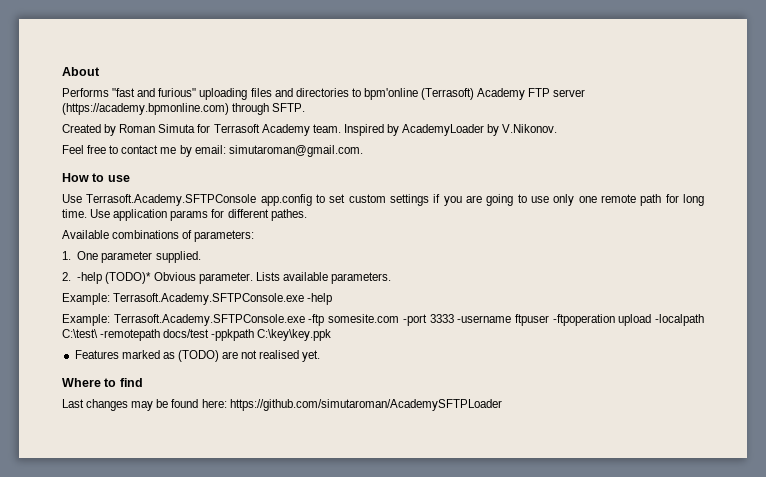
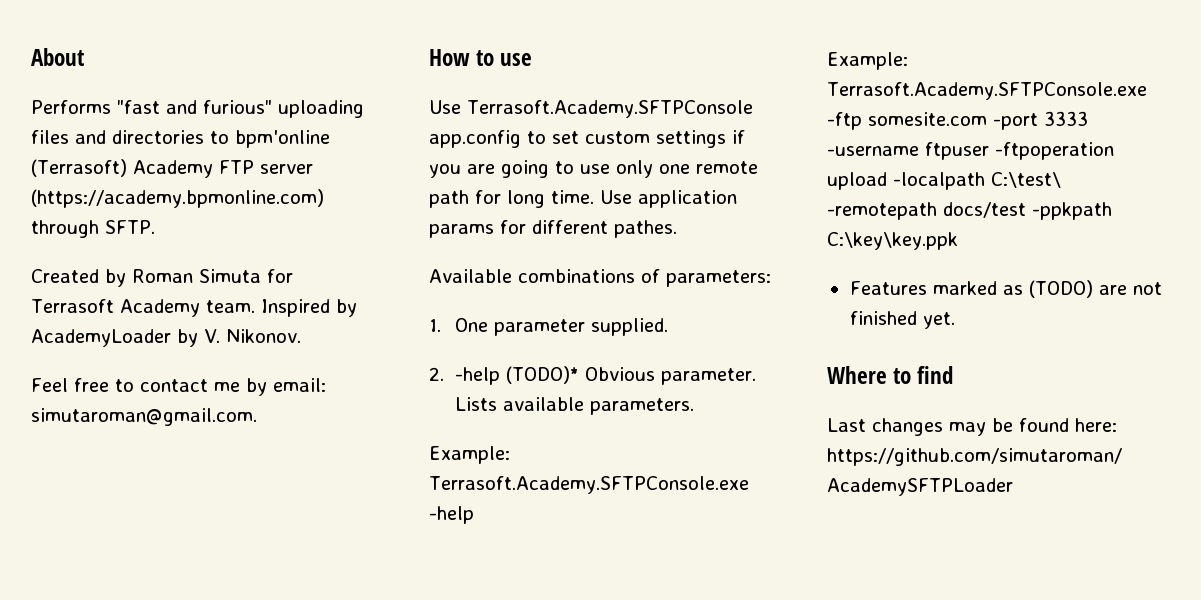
- Inspired by AcademyLoader by V.Nikonov.
+ Inspired by AcademyLoader by V. Nikonov.
- Features marked as (TODO) are not realised yet.
+ Features marked as (TODO) are not finished yet.

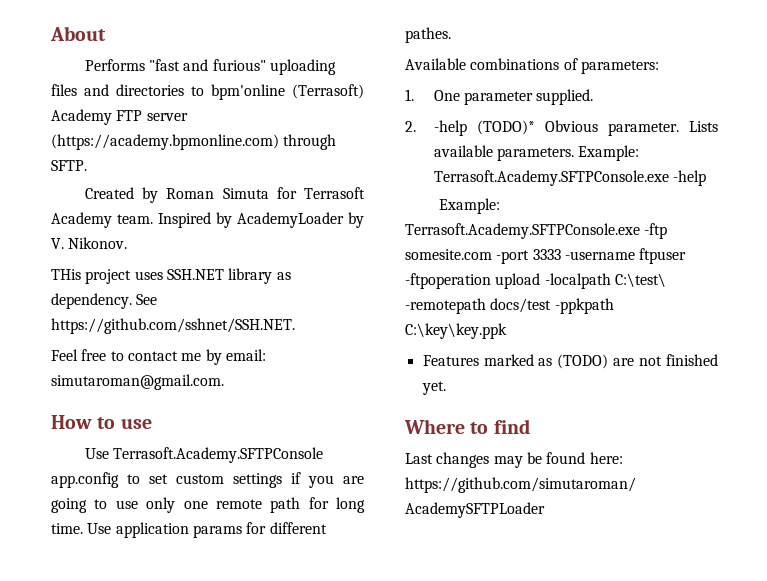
+ THis project uses SSH.NET library as dependency. See https://github.com/sshnet/SSH.NET.
- Lists available parameters.
- Example: Terrasoft.Academy.SFTPConsole.exe -help
+ Lists available parameters. Example: Terrasoft.Academy.SFTPConsole.exe -help

